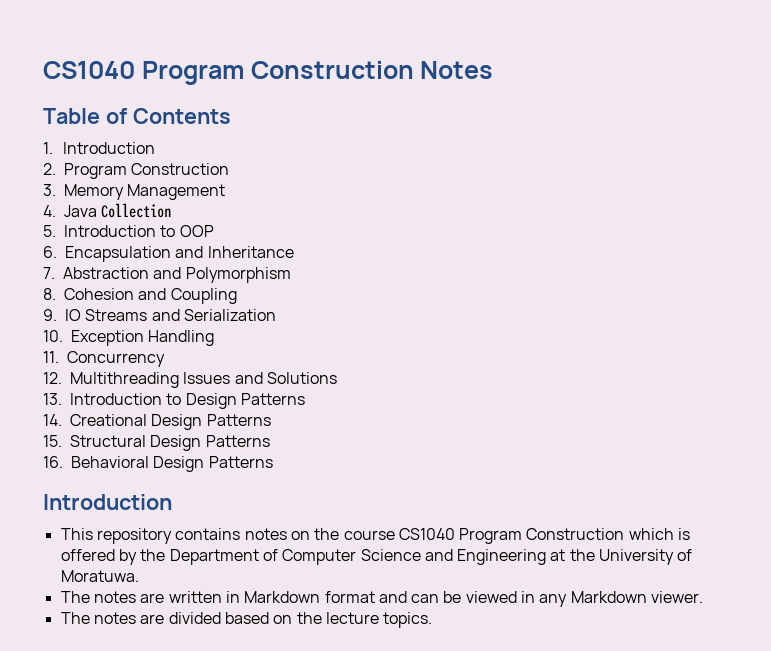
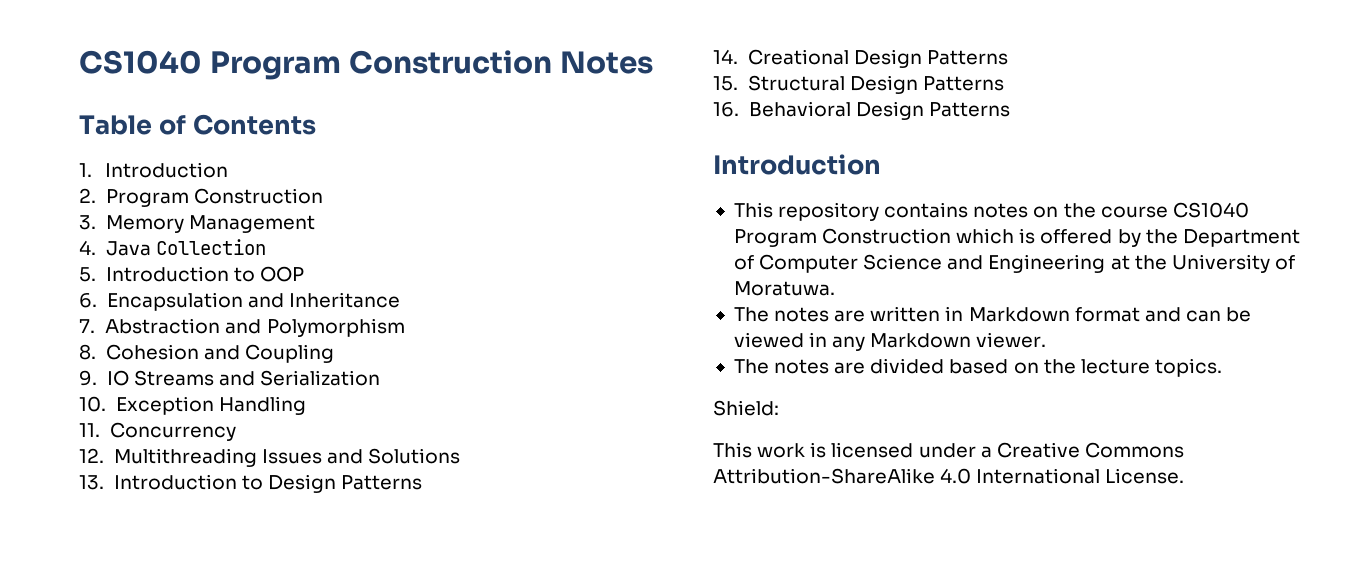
+ Shield:
+ This work is licensed under a Creative Commons Attribution-ShareAlike 4.0 International License.

